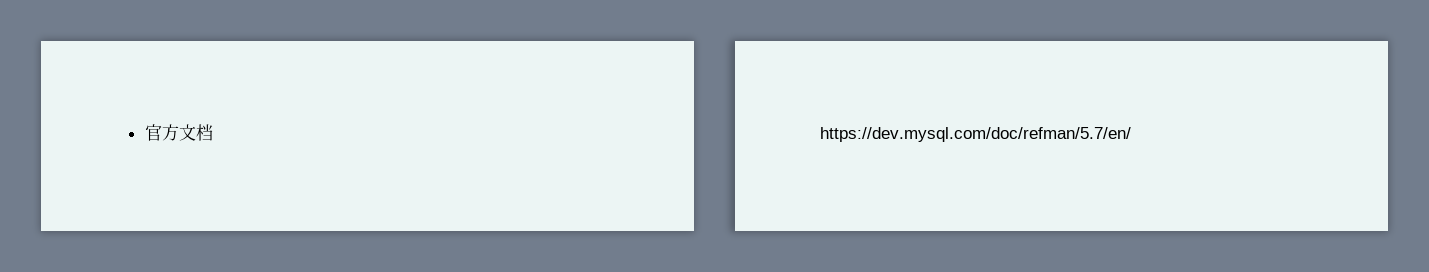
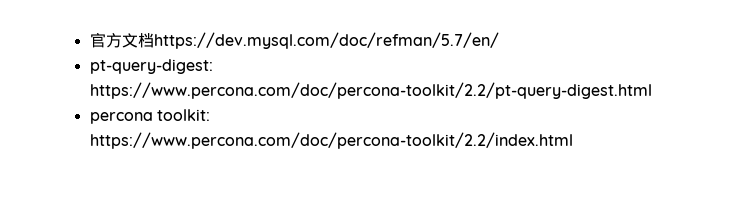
- 官方文档
- https://dev.mysql.com/doc/refman/5.7/en/
+ 官方文档https://dev.mysql.com/doc/refman/5.7/en/
+ pt-query-digest: https://www.percona.com/doc/percona-toolkit/2.2/pt-query-digest.html
+ percona toolkit: https://www.percona.com/doc/percona-toolkit/2.2/index.html

